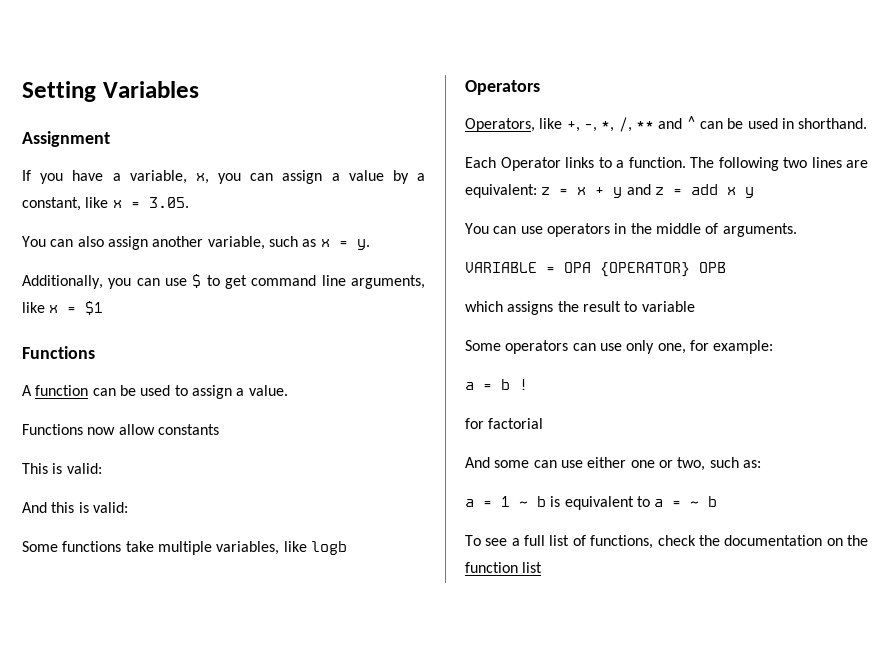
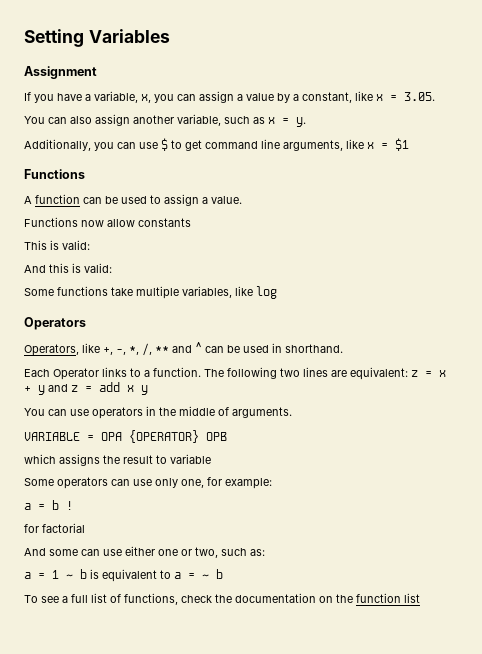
- Some functions take multiple variables, like logb
+ Some functions take multiple variables, like log

